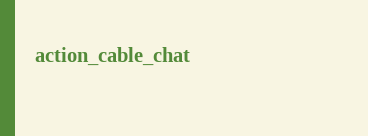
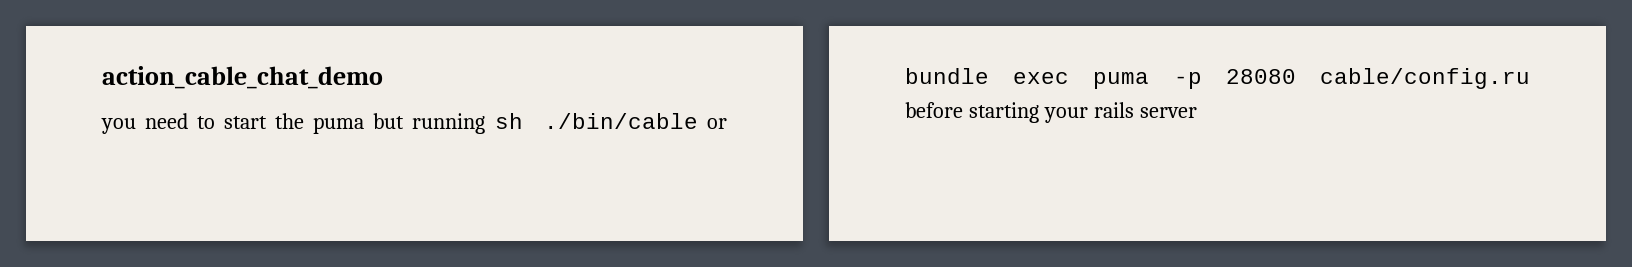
- action_cable_chat
+ action_cable_chat_demo
+ you need to start the puma but running sh ./bin/cable or bundle exec puma -p 28080 cable/config.ru before starting your rails server

